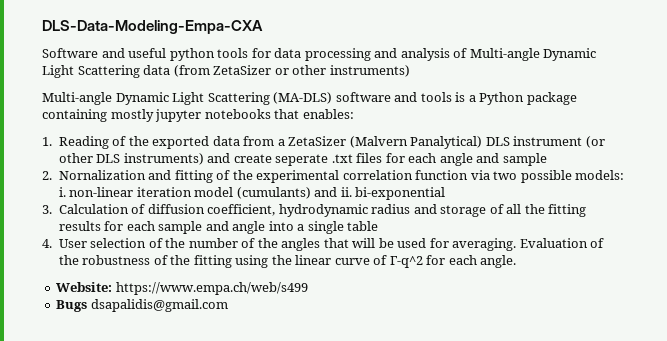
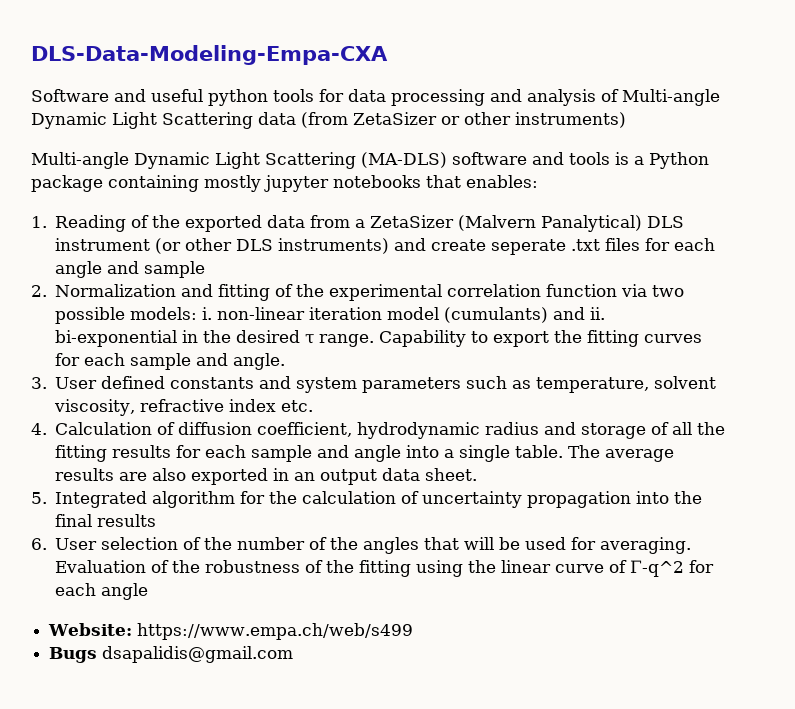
- 2. Nornalization and fitting of the experimental correlation function via two possible models: i. non-linear iteration model (cumulants) and ii. bi-exponential
- 3. Calculation of diffusion coefficient, hydrodynamic radius and storage of all the fitting results for each sample and angle into a single table
- 4. User selection of the number of the angles that will be used for averaging.
+ 2. Normalization and fitting of the experimental correlation function via two possible models: i. non-linear iteration model (cumulants) and ii. bi-exponential in the desired τ range. Capability to export the fitting curves for each sample and angle.
+ 3. User defined constants and system parameters such as temperature, solvent viscosity, refractive index etc.
+ 4. Calculation of diffusion coefficient, hydrodynamic radius and storage of all the fitting results for each sample and angle into a single table. The average results are also exported in an output data sheet.
+ 5. Integrated algorithm for the calculation of uncertainty propagation into the final results
+ 6. User selection of the number of the angles that will be used for averaging.
- Evaluation of the robustness of the fitting using the linear curve of Γ-q^2 for each angle.
+ Evaluation of the robustness of the fitting using the linear curve of Γ-q^2 for each angle

